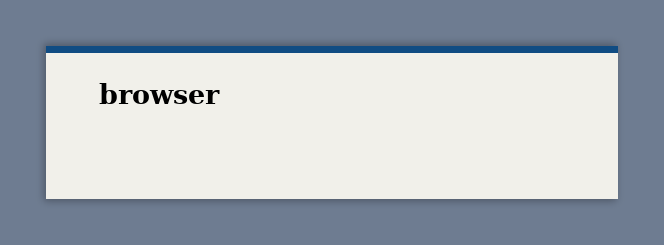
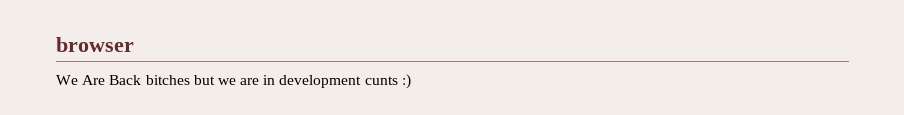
+ We Are Back bitches but we are in development cunts :)

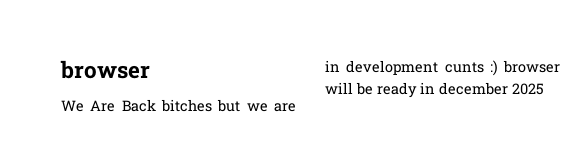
- We Are Back bitches but we are in development cunts :)
+ We Are Back bitches but we are in development cunts :) browser will be ready in december 2025

